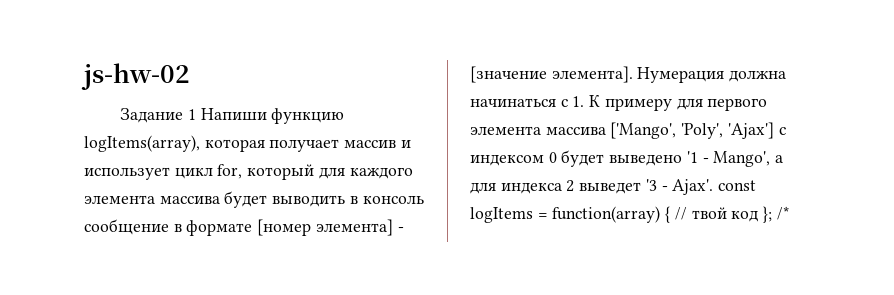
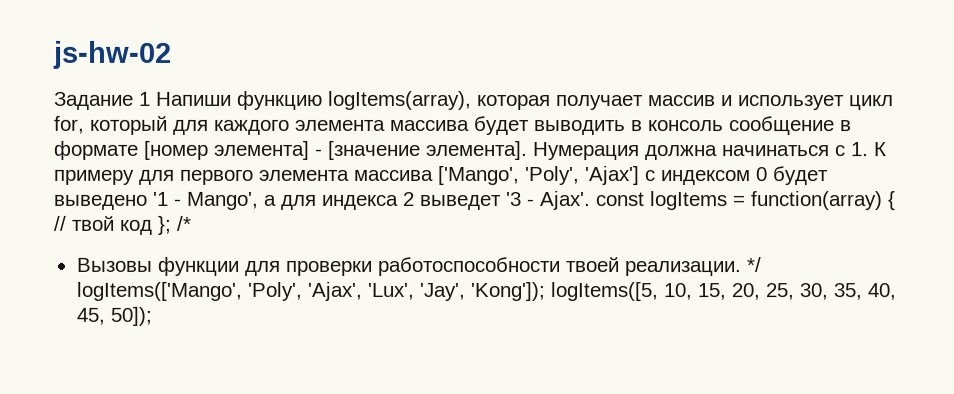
+ Вызовы функции для проверки работоспособности твоей реализации. */ logItems(['Mango', 'Poly', 'Ajax', 'Lux', 'Jay', 'Kong']); logItems([5, 10, 15, 20, 25, 30, 35, 40, 45, 50]);

